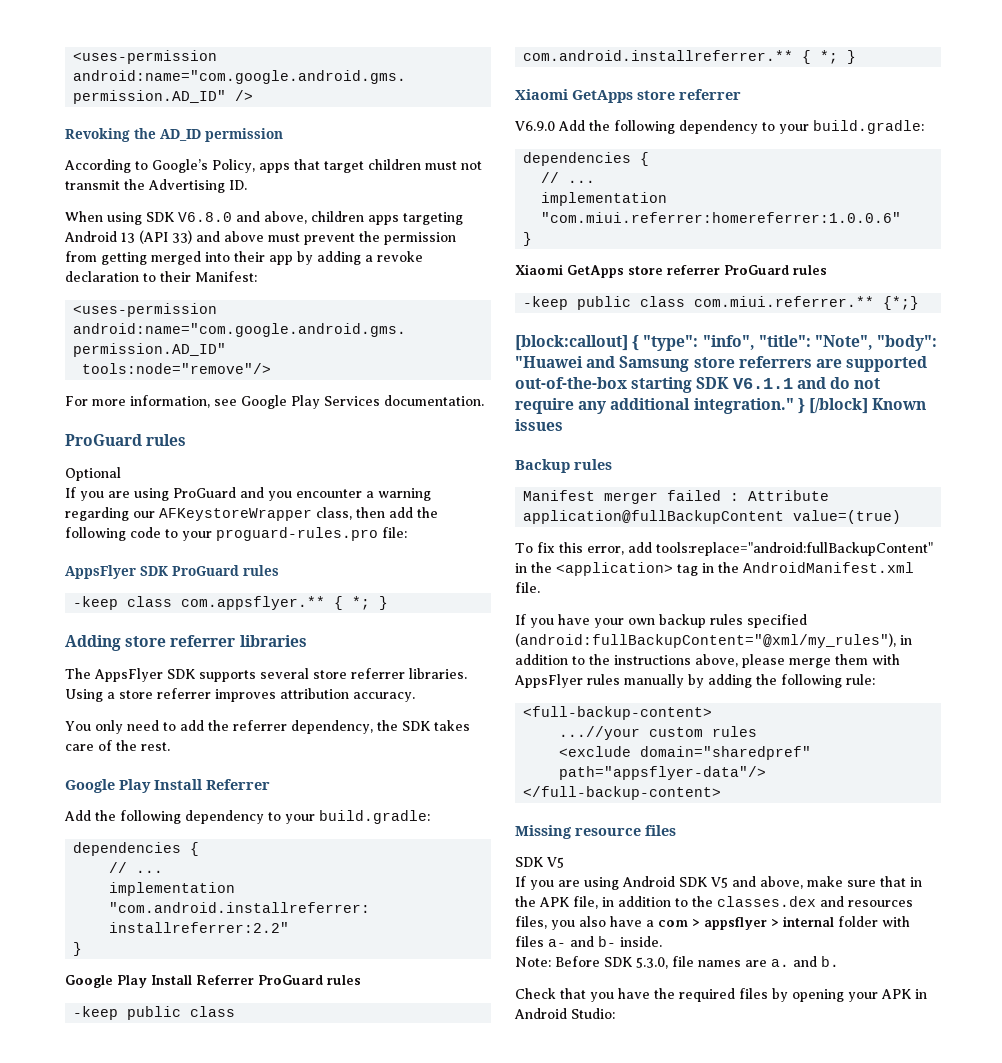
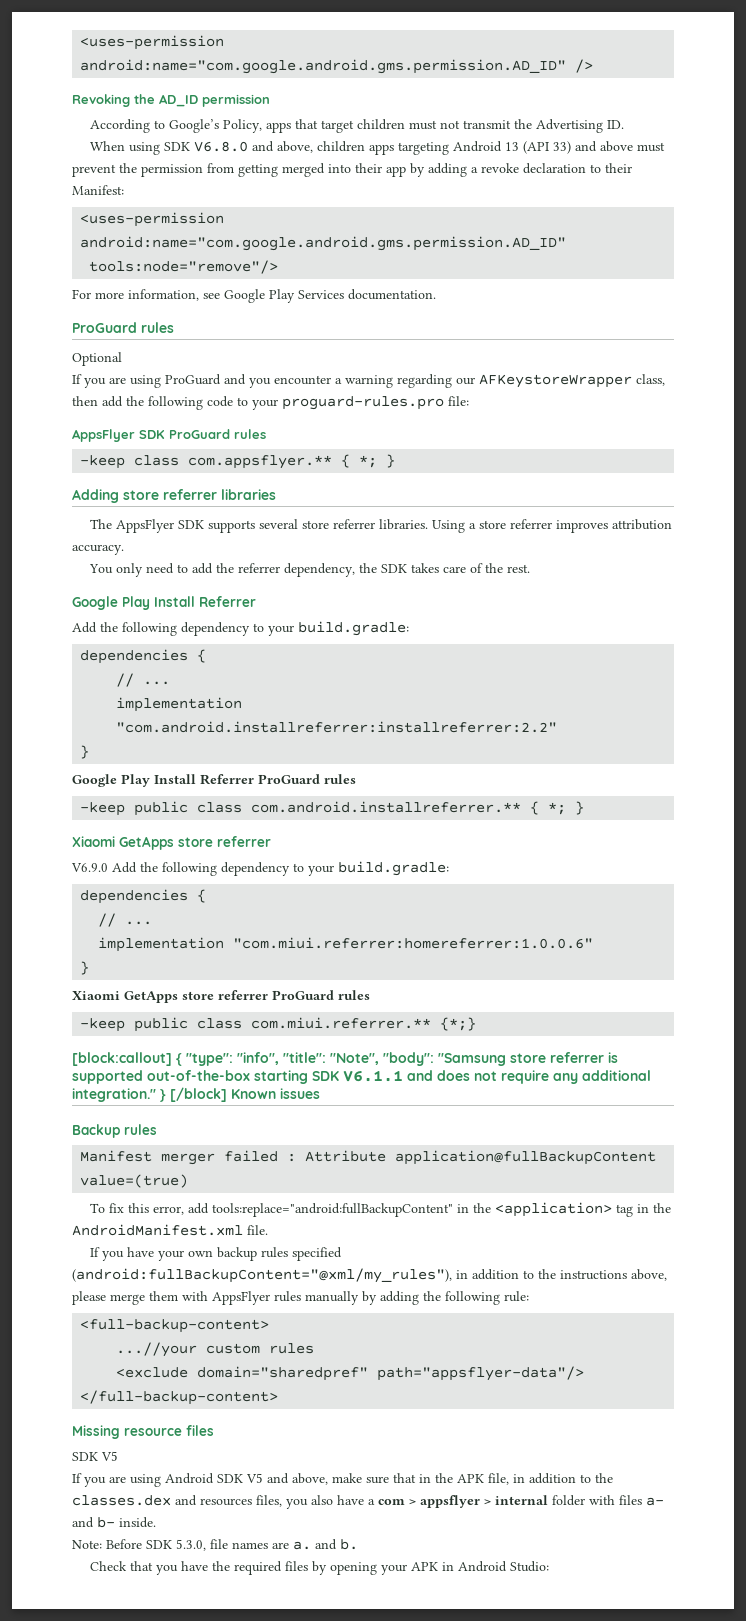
- [block:callout] { "type": "info", "title": "Note", "body": "Huawei and Samsung store referrers are supported out-of-the-box starting SDK V6.1.1 and do not require any additional integration."
+ [block:callout] { "type": "info", "title": "Note", "body": "Samsung store referrer is supported out-of-the-box starting SDK V6.1.1 and does not require any additional integration."

